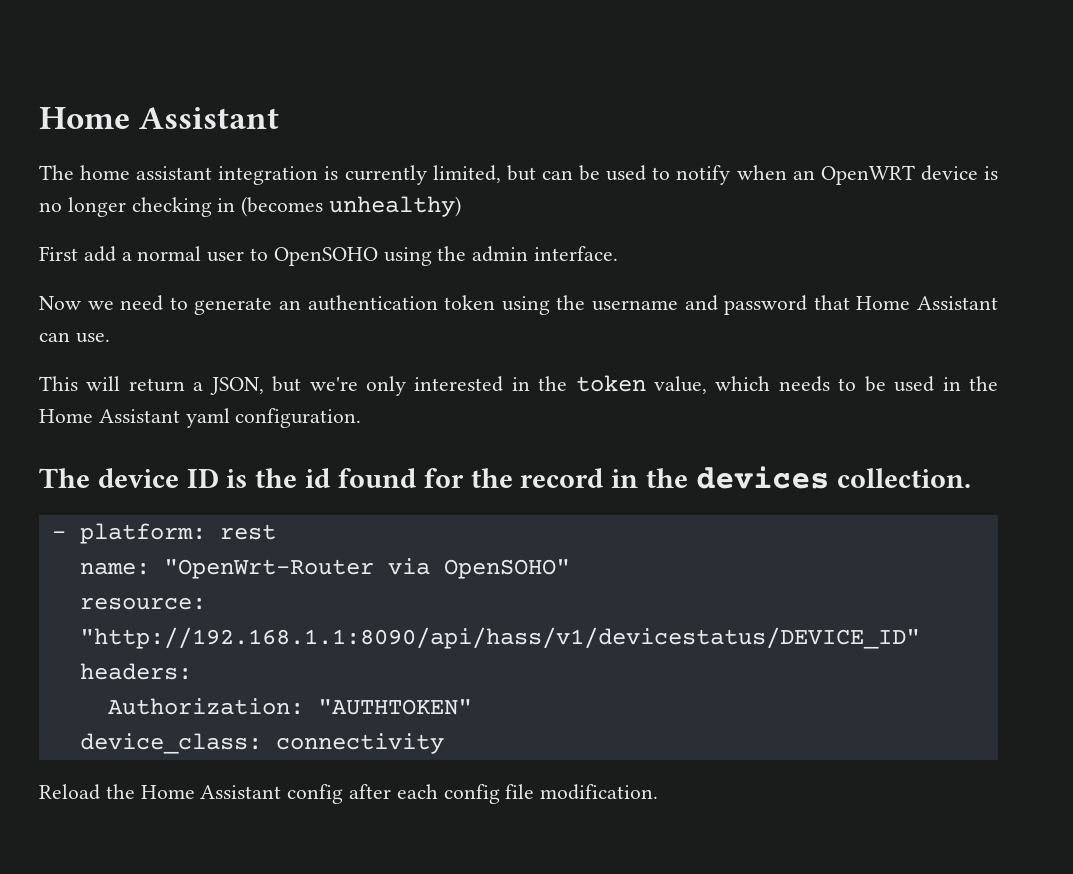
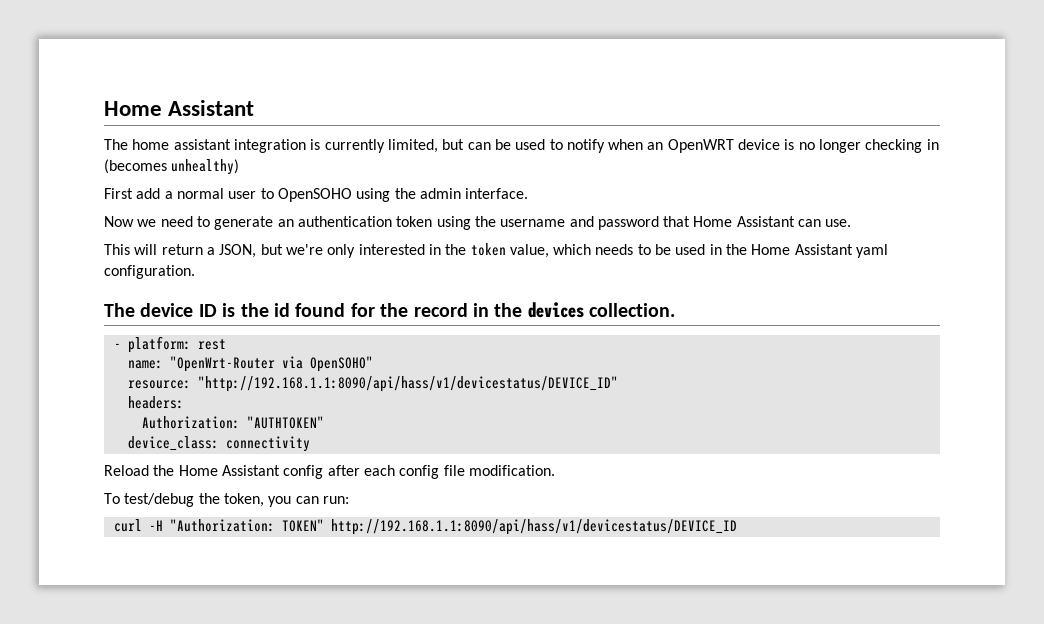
+ To test/debug the token, you can run:
+ curl -H "Authorization: TOKEN" http://192.168.1.1:8090/api/hass/v1/devicestatus/DEVICE_ID

